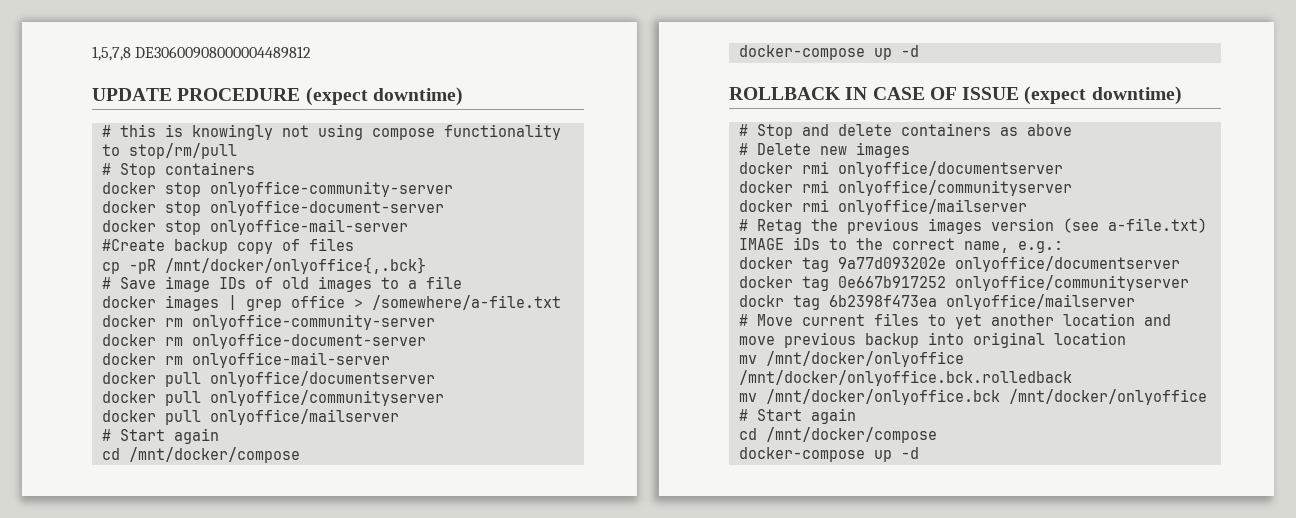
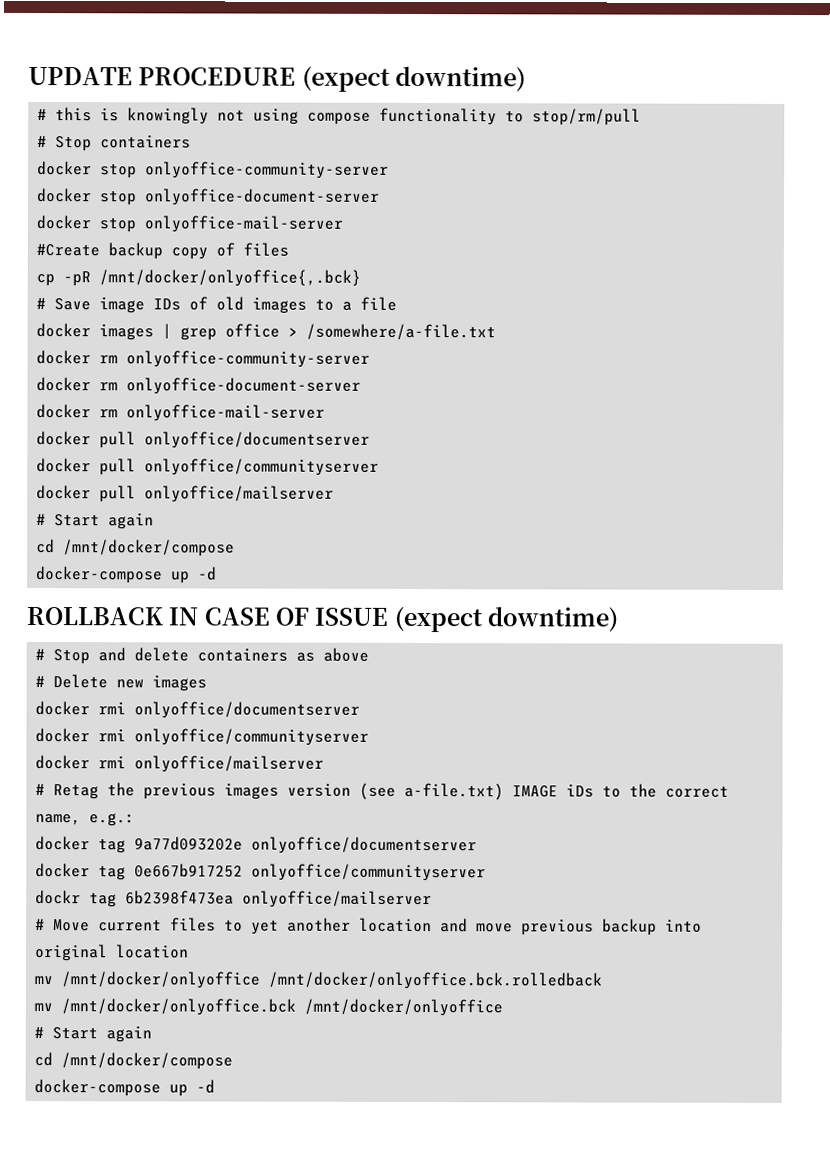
- 1,5,7,8 DE30600908000004489812

